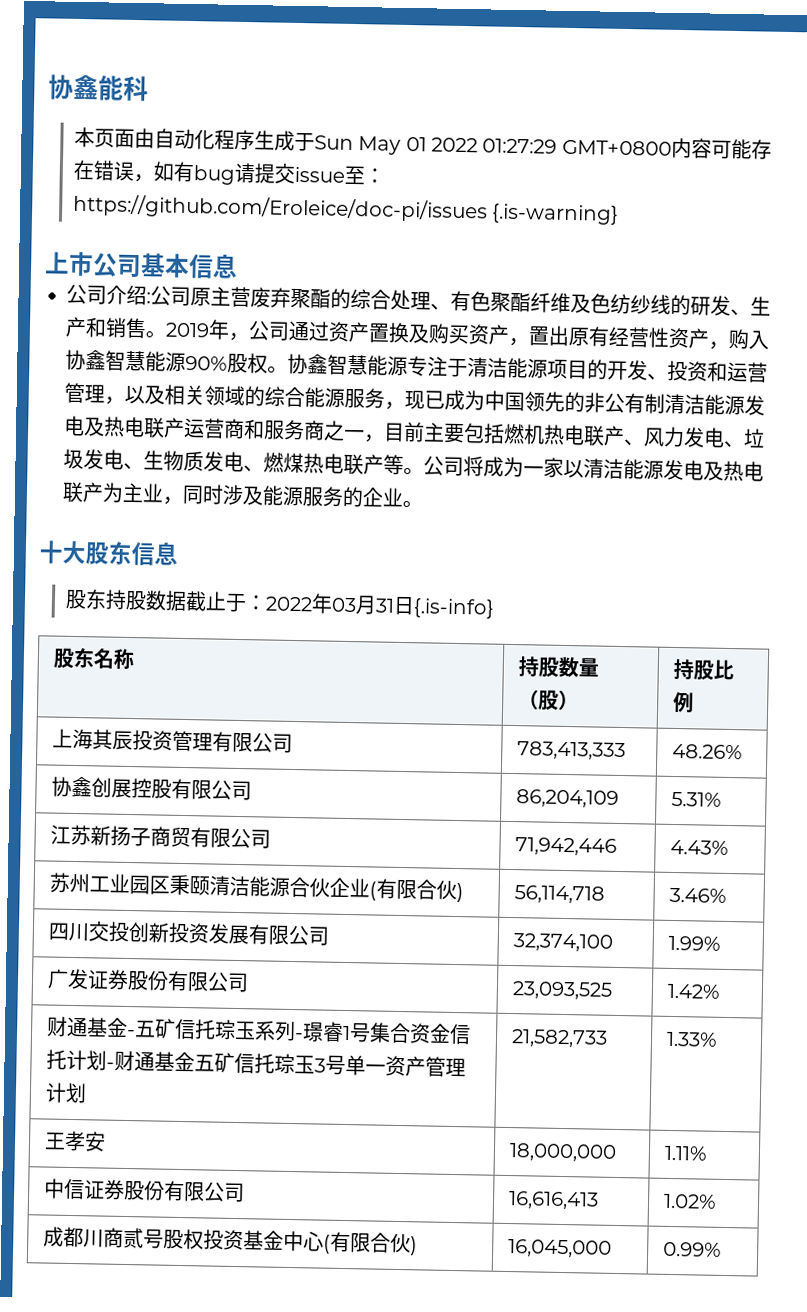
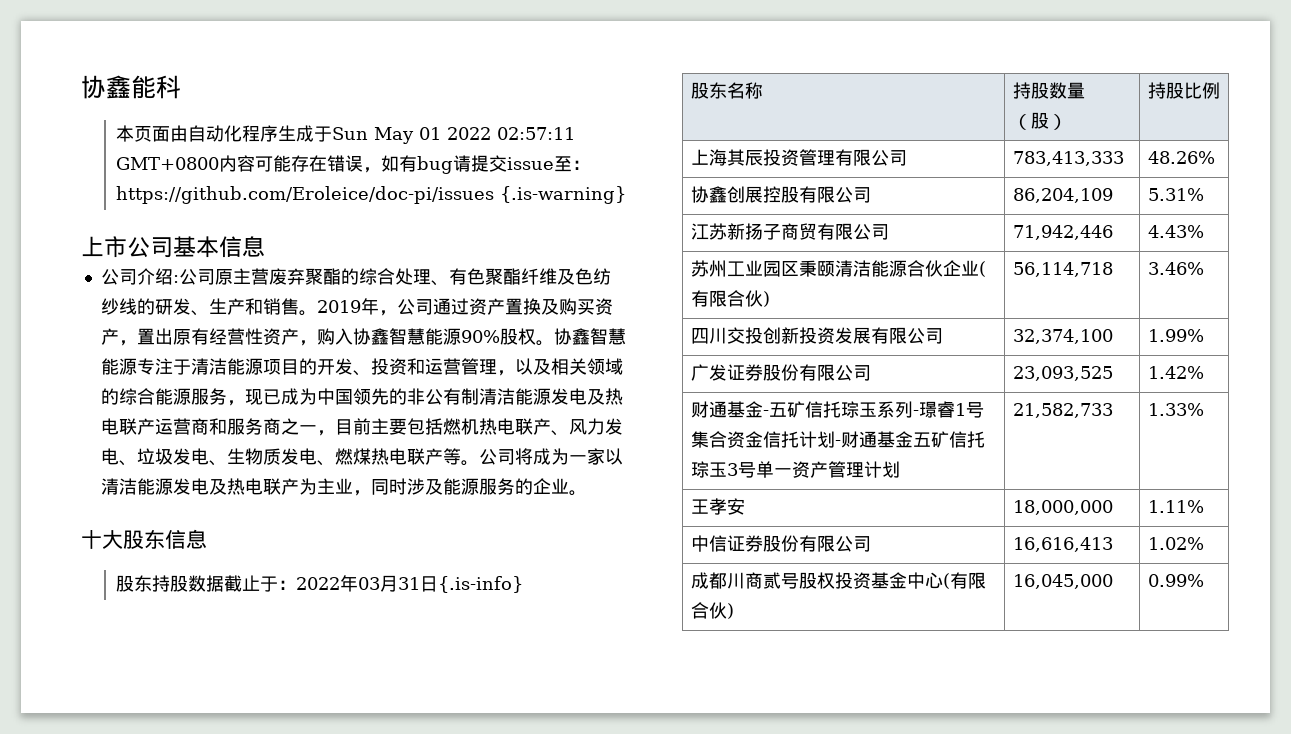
- 本页面由自动化程序生成于Sun May 01 2022 01:27:29 GMT+0800内容可能存在错误，如有bug请提交issue至：https://github.com/Eroleice/doc-pi/issues {.is-warning}
+ 本页面由自动化程序生成于Sun May 01 2022 02:57:11 GMT+0800内容可能存在错误，如有bug请提交issue至：https://github.com/Eroleice/doc-pi/issues {.is-warning}

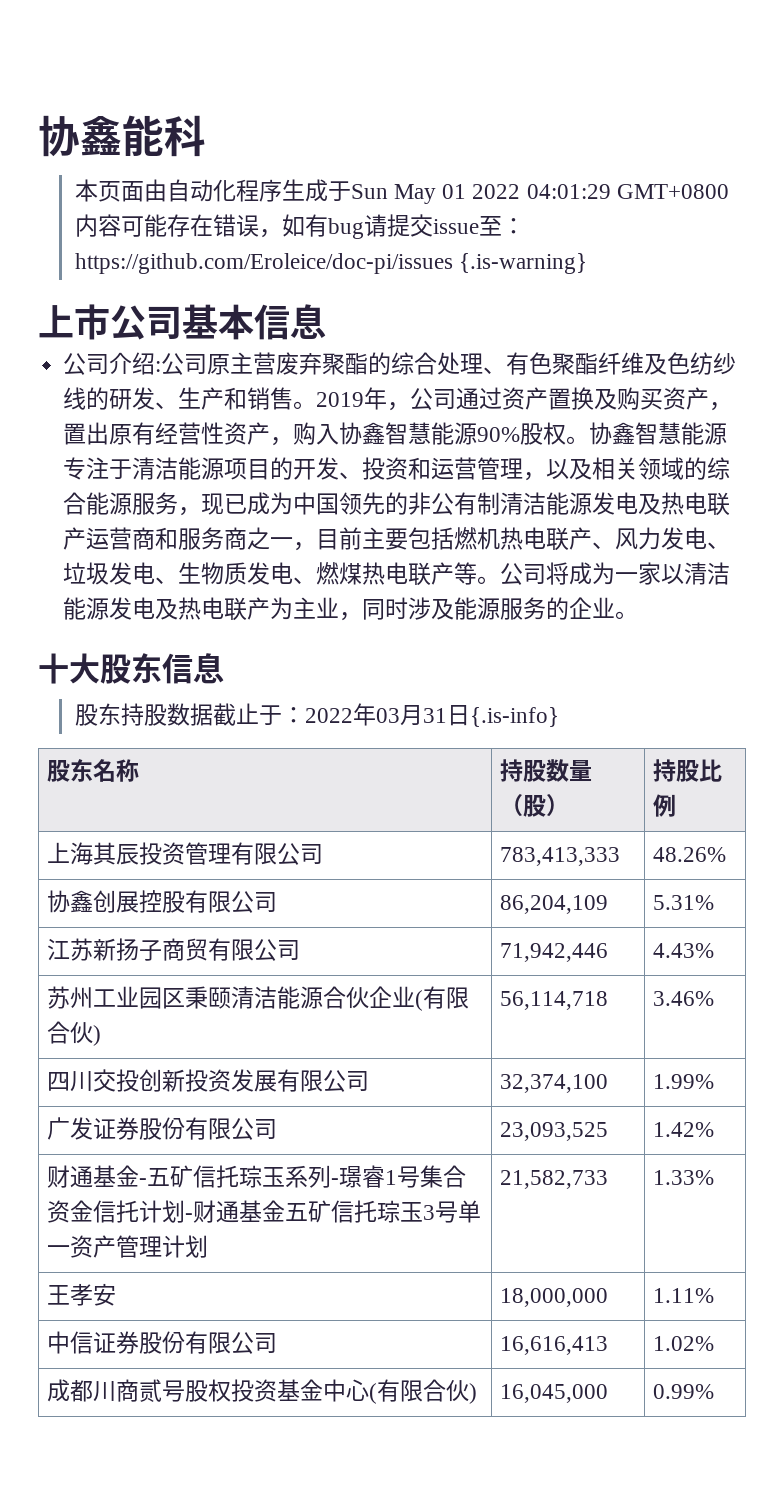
- 本页面由自动化程序生成于Sun May 01 2022 02:57:11 GMT+0800内容可能存在错误，如有bug请提交issue至：https://github.com/Eroleice/doc-pi/issues {.is-warning}
+ 本页面由自动化程序生成于Sun May 01 2022 04:01:29 GMT+0800内容可能存在错误，如有bug请提交issue至：https://github.com/Eroleice/doc-pi/issues {.is-warning}

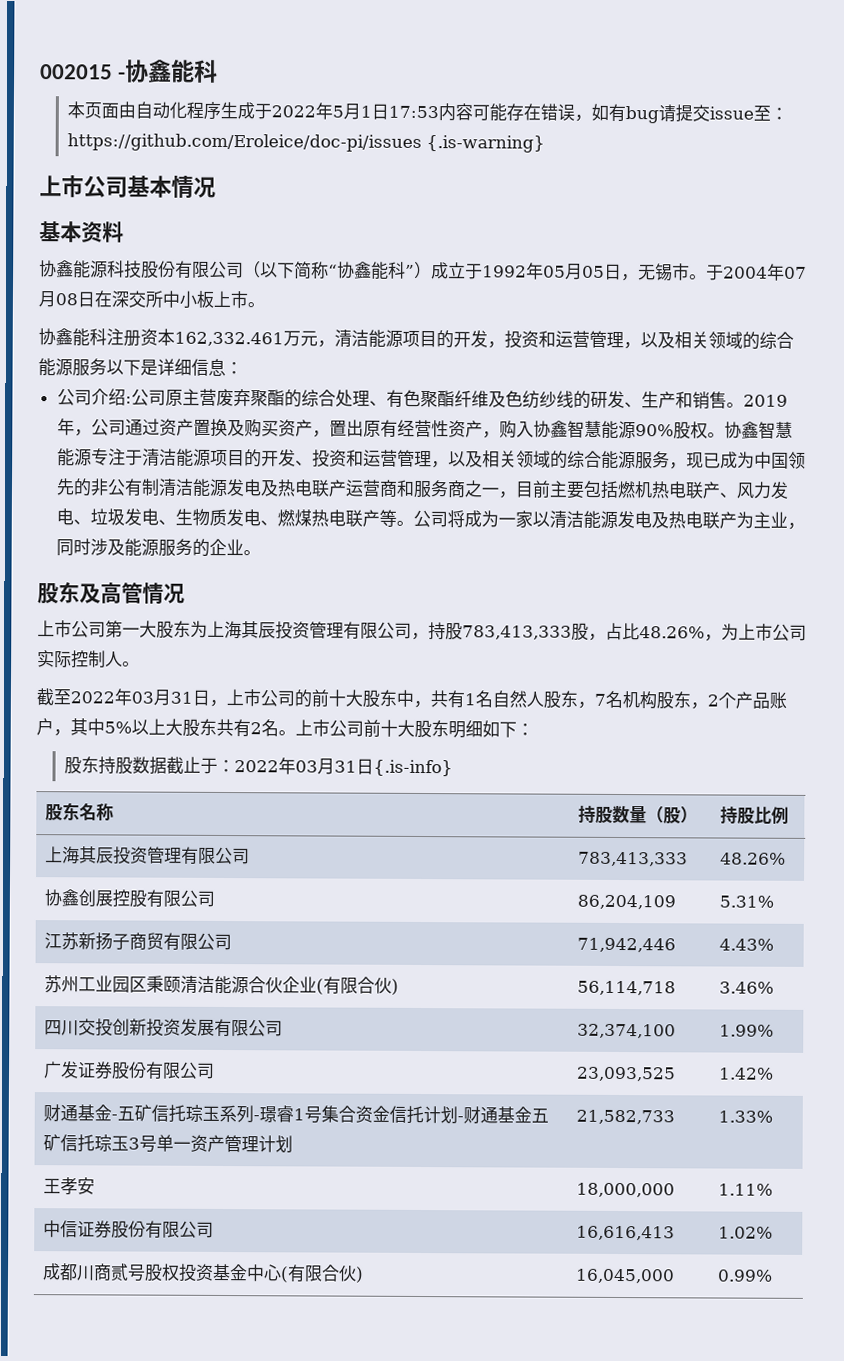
- 协鑫能科
+ 002015 -协鑫能科
- 本页面由自动化程序生成于Sun May 01 2022 04:01:29 GMT+0800内容可能存在错误，如有bug请提交issue至：https://github.com/Eroleice/doc-pi/issues {.is-warning}
+ 本页面由自动化程序生成于2022年5月1日17:53内容可能存在错误，如有bug请提交issue至：https://github.com/Eroleice/doc-pi/issues {.is-warning}
- 上市公司基本信息
+ 上市公司基本情况
+ 基本资料
+ 协鑫能源科技股份有限公司（以下简称“协鑫能科”）成立于1992年05月05日，无锡市。于2004年07月08日在深交所中小板上市。
+ 协鑫能科注册资本162,332.461万元，清洁能源项目的开发，投资和运营管理，以及相关领域的综合能源服务以下是详细信息：
- 十大股东信息
+ 股东及高管情况
+ 上市公司第一大股东为上海其辰投资管理有限公司，持股783,413,333股，占比48.26%，为上市公司实际控制人。
+ 截至2022年03月31日，上市公司的前十大股东中，共有1名自然人股东，7名机构股东，2个产品账户，其中5%以上大股东共有2名。上市公司前十大股东明细如下：

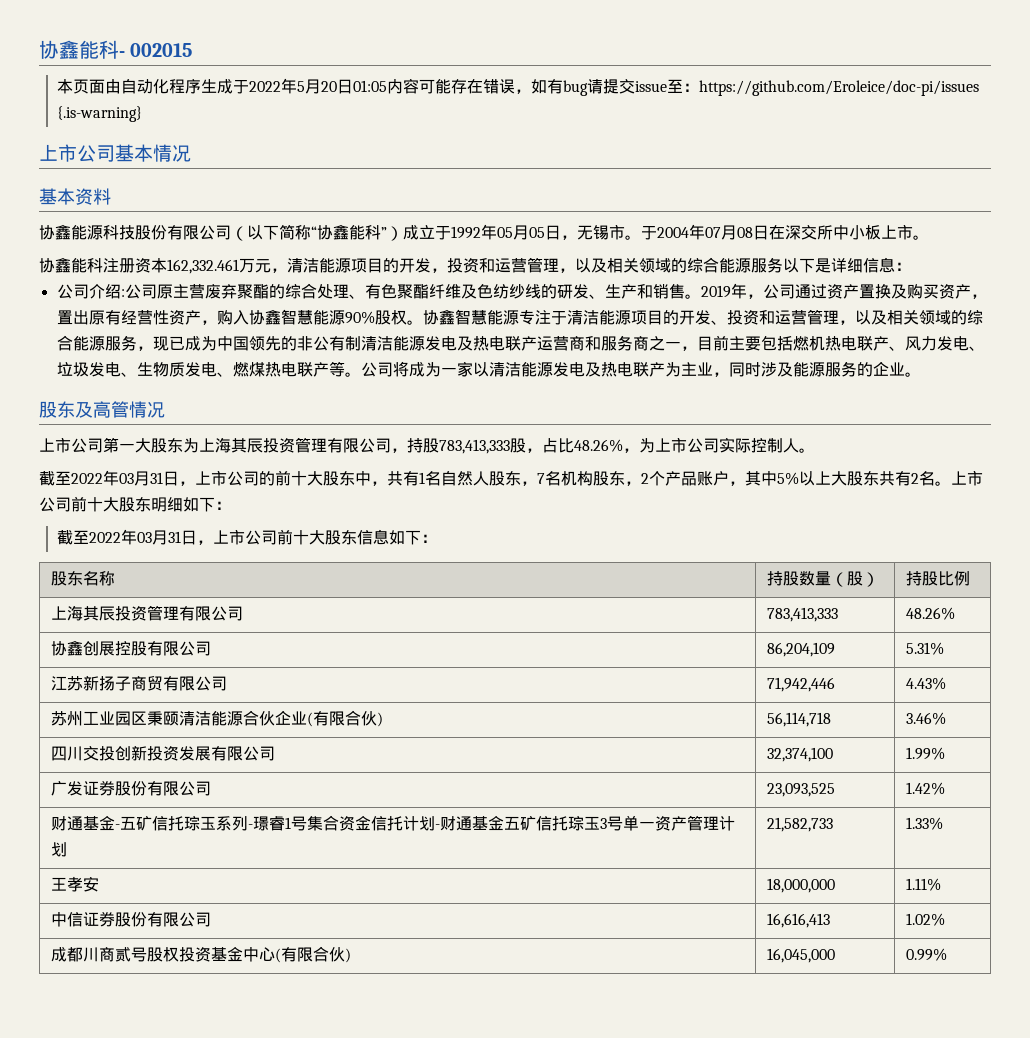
- 002015 -协鑫能科
+ 协鑫能科- 002015
- 本页面由自动化程序生成于2022年5月1日17:53内容可能存在错误，如有bug请提交issue至：https://github.com/Eroleice/doc-pi/issues {.is-warning}
+ 本页面由自动化程序生成于2022年5月20日01:05内容可能存在错误，如有bug请提交issue至：https://github.com/Eroleice/doc-pi/issues {.is-warning}
- 股东持股数据截止于：2022年03月31日{.is-info}
+ 截至2022年03月31日，上市公司前十大股东信息如下：

